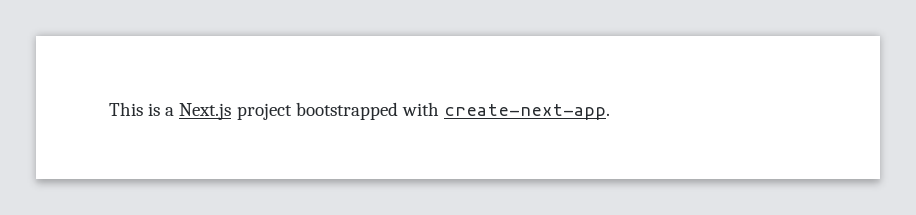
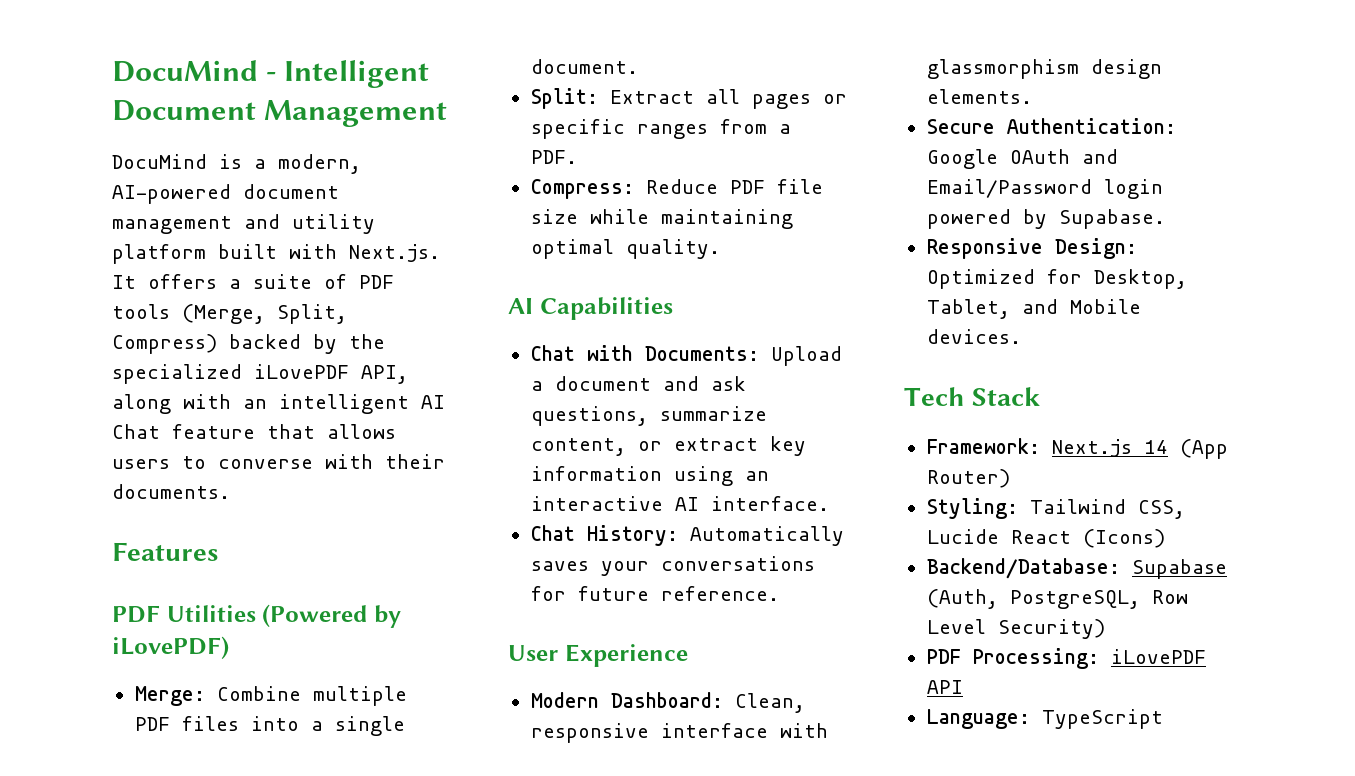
- This is a Next.js project bootstrapped with create-next-app.
+ DocuMind - Intelligent Document Management
+ DocuMind is a modern, AI-powered document management and utility platform built with Next.js. It offers a suite of PDF tools (Merge, Split, Compress) backed by the specialized iLovePDF API, along with an intelligent AI Chat feature that allows users to converse with their documents.
+ Features
+ PDF Utilities (Powered by iLovePDF)
+ Merge: Combine multiple PDF files into a single document.
+ Split: Extract all pages or specific ranges from a PDF.
+ Compress: Reduce PDF file size while maintaining optimal quality.
+ AI Capabilities
+ Chat with Documents: Upload a document and ask questions, summarize content, or extract key information using an interactive AI interface.
+ Chat History: Automatically saves your conversations for future reference.
+ User Experience
+ Modern Dashboard: Clean, responsive interface with glassmorphism design elements.
+ Secure Authentication: Google OAuth and Email/Password login powered by Supabase.
+ Responsive Design: Optimized for Desktop, Tablet, and Mobile devices.
+ Tech Stack
+ Framework: Next.js 14 (App Router)
+ Styling: Tailwind CSS, Lucide React (Icons)
+ Backend/Database: Supabase (Auth, PostgreSQL, Row Level Security)
+ PDF Processing: iLovePDF API
+ Language: TypeScript

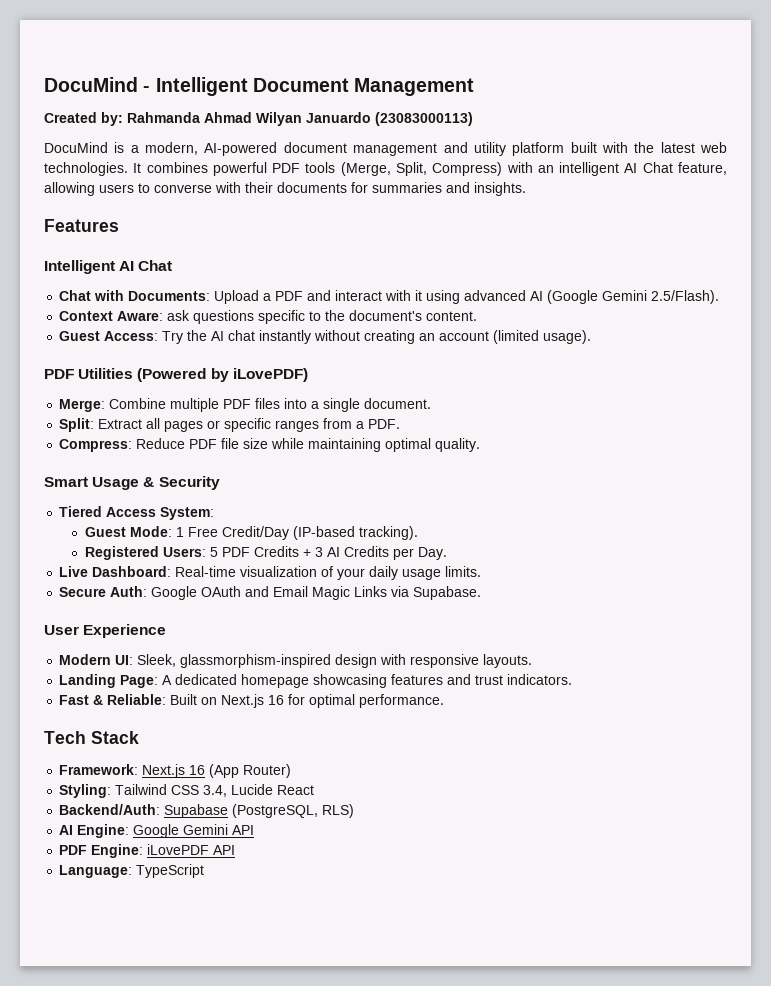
+ Created by: Rahmanda Ahmad Wilyan Januardo (23083000113)
- DocuMind is a modern, AI-powered document management and utility platform built with Next.js. It offers a suite of PDF tools (Merge, Split, Compress) backed by the specialized iLovePDF API, along with an intelligent AI Chat feature that allows users to converse with their documents.
+ DocuMind is a modern, AI-powered document management and utility platform built with the latest web technologies. It combines powerful PDF tools (Merge, Split, Compress) with an intelligent AI Chat feature, allowing users to converse with their documents for summaries and insights.
  Features
+ Intelligent AI Chat
+ Chat with Documents: Upload a PDF and interact with it using advanced AI (Google Gemini 2.5/Flash).
+ Context Aware: ask questions specific to the document's content.
+ Guest Access: Try the AI chat instantly without creating an account (limited usage).
- AI Capabilities
- Chat with Documents: Upload a document and ask questions, summarize content, or extract key information using an interactive AI interface.
- Chat History: Automatically saves your conversations for future reference.
+ Smart Usage & Security
+ Tiered Access System:
+ Guest Mode: 1 Free Credit/Day (IP-based tracking).
+ Registered Users: 5 PDF Credits + 3 AI Credits per Day.
+ Live Dashboard: Real-time visualization of your daily usage limits.
+ Secure Auth: Google OAuth and Email Magic Links via Supabase.
  User Experience
- Modern Dashboard: Clean, responsive interface with glassmorphism design elements.
- Secure Authentication: Google OAuth and Email/Password login powered by Supabase.
- Responsive Design: Optimized for Desktop, Tablet, and Mobile devices.
+ Modern UI: Sleek, glassmorphism-inspired design with responsive layouts.
+ Landing Page: A dedicated homepage showcasing features and trust indicators.
+ Fast & Reliable: Built on Next.js 16 for optimal performance.
- Framework: Next.js 14 (App Router)
+ Framework: Next.js 16 (App Router)
- Styling: Tailwind CSS, Lucide React (Icons)
- Backend/Database: Supabase (Auth, PostgreSQL, Row Level Security)
- PDF Processing: iLovePDF API
+ Styling: Tailwind CSS 3.4, Lucide React
+ Backend/Auth: Supabase (PostgreSQL, RLS)
+ AI Engine: Google Gemini API
+ PDF Engine: iLovePDF API

